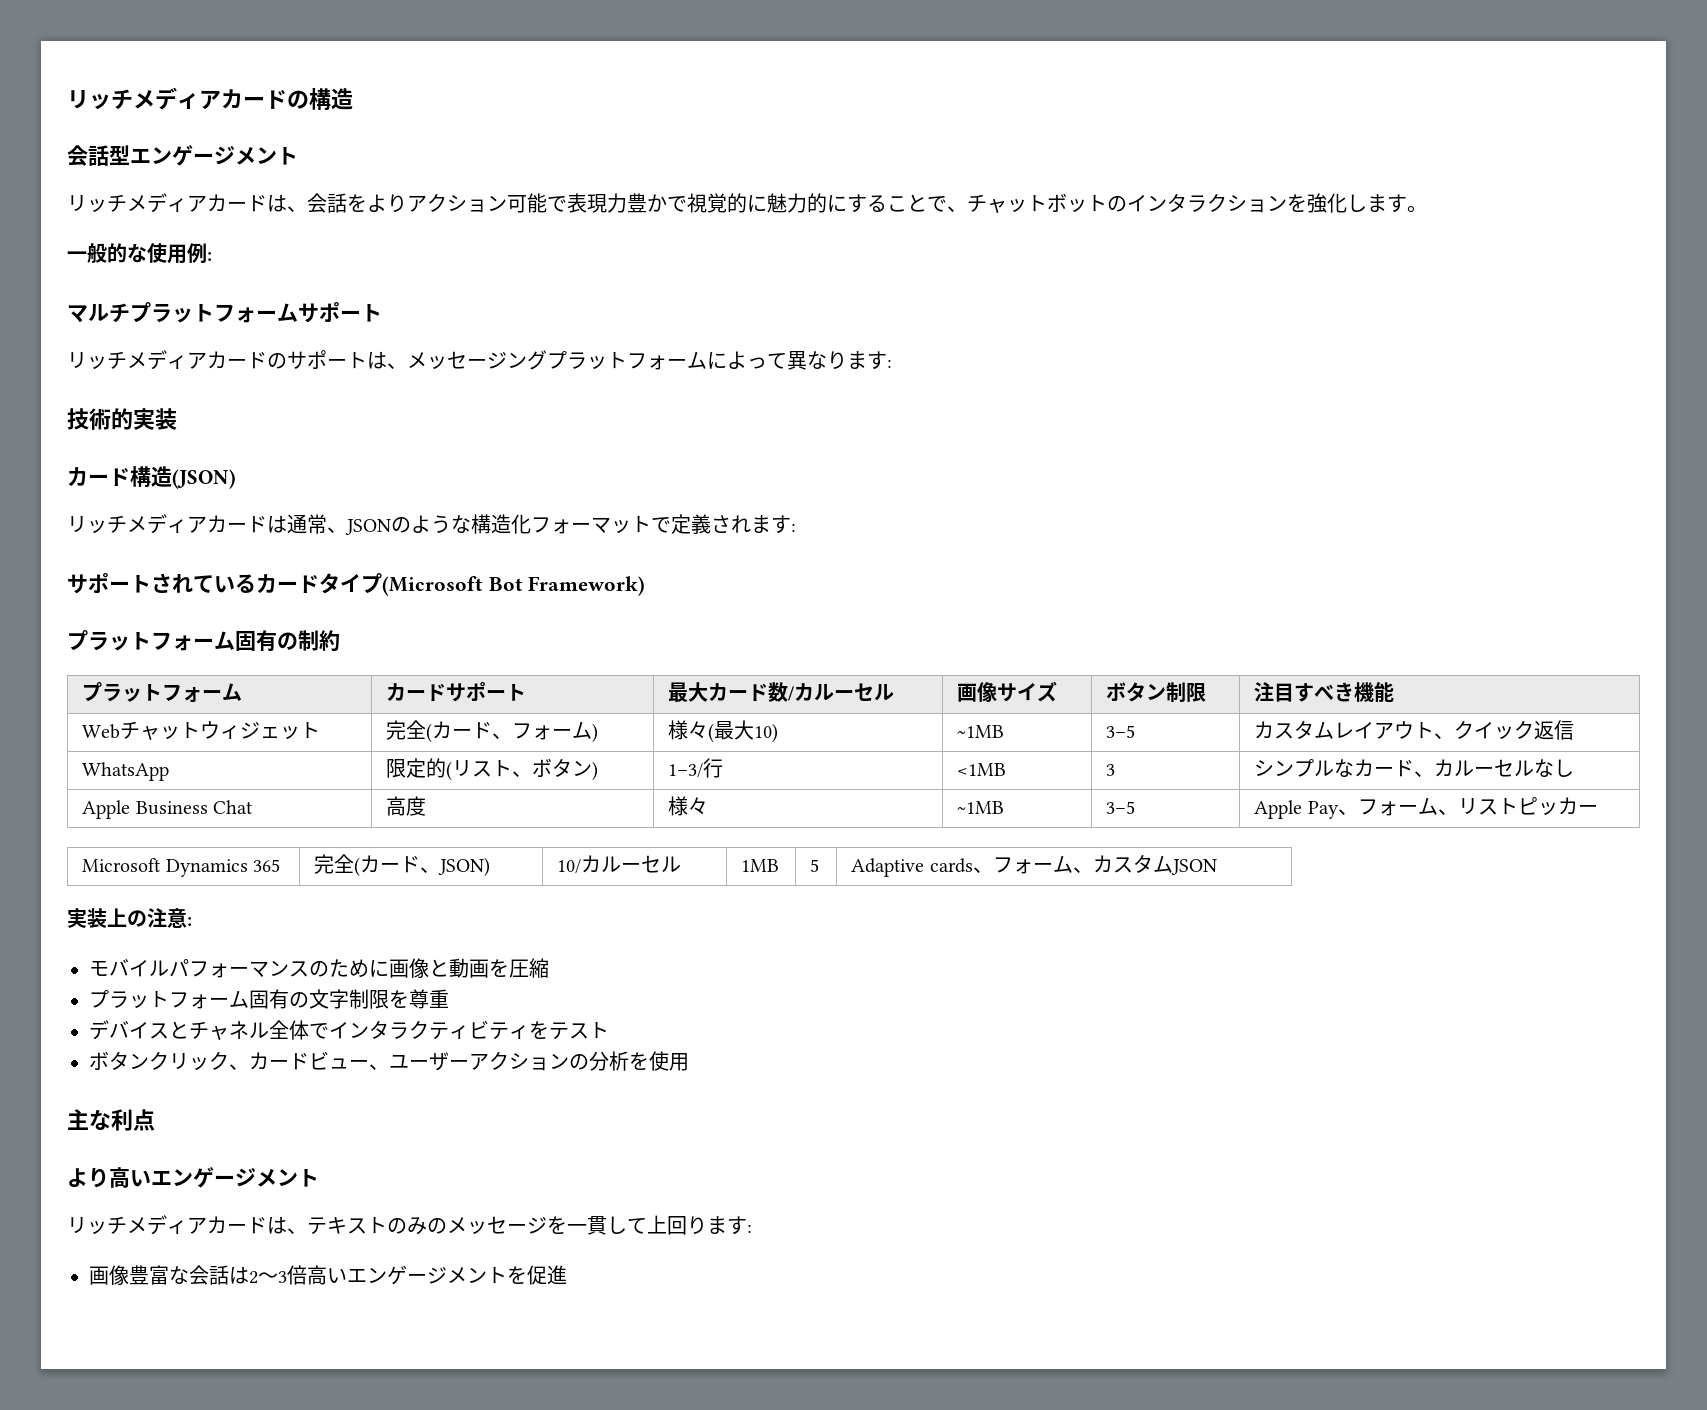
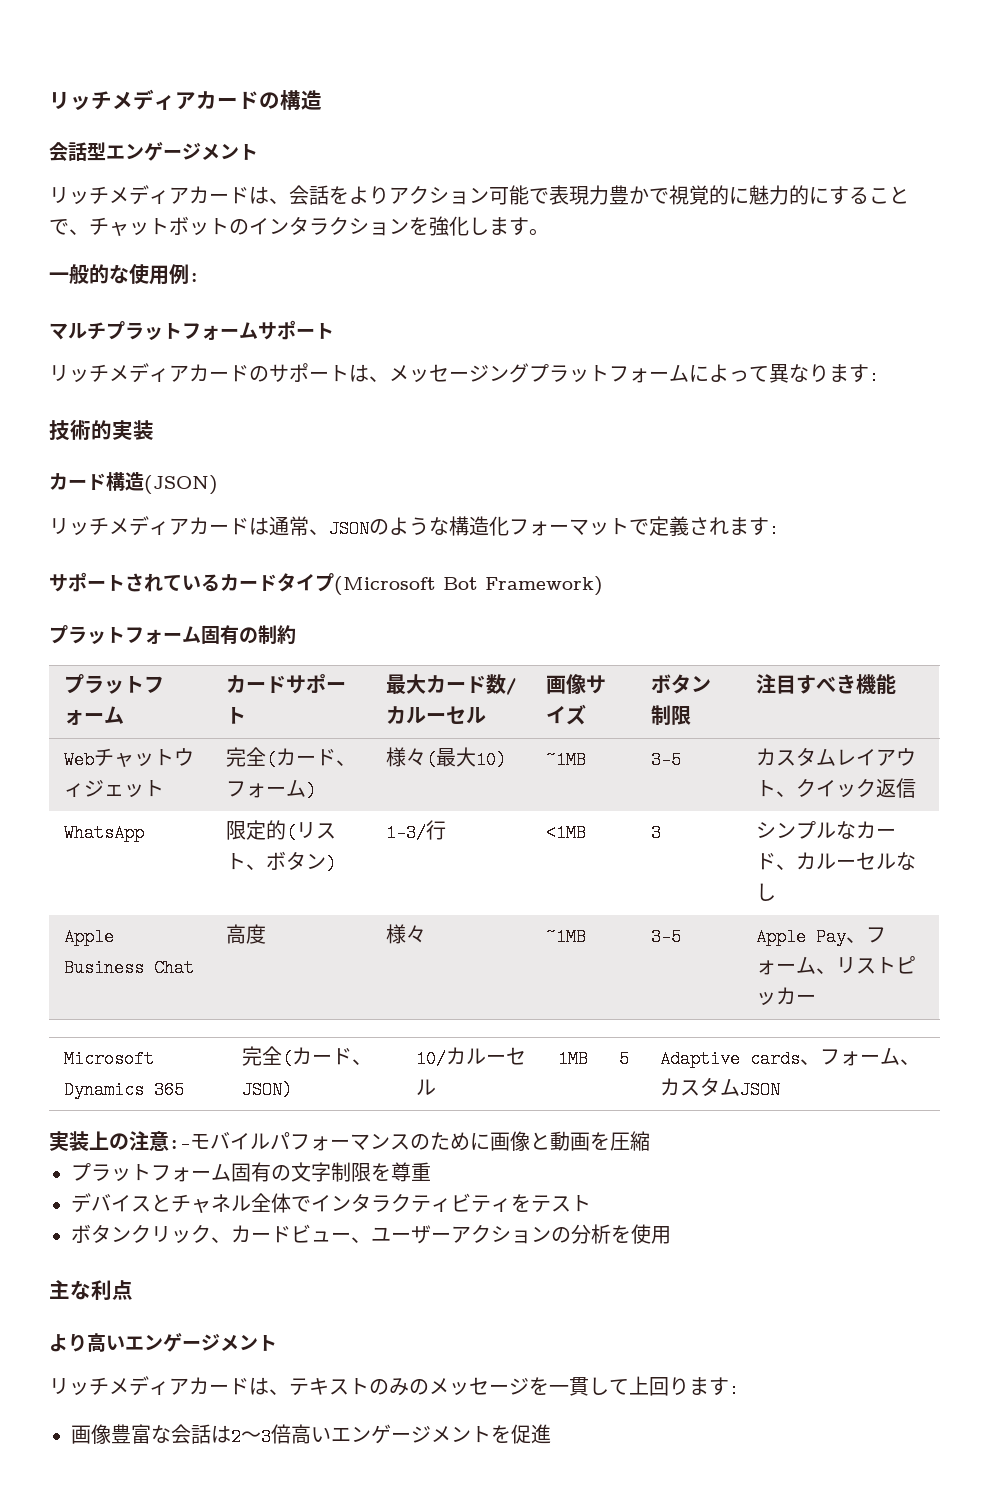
- 実装上の注意:
- モバイルパフォーマンスのために画像と動画を圧縮
+ 実装上の注意:-モバイルパフォーマンスのために画像と動画を圧縮

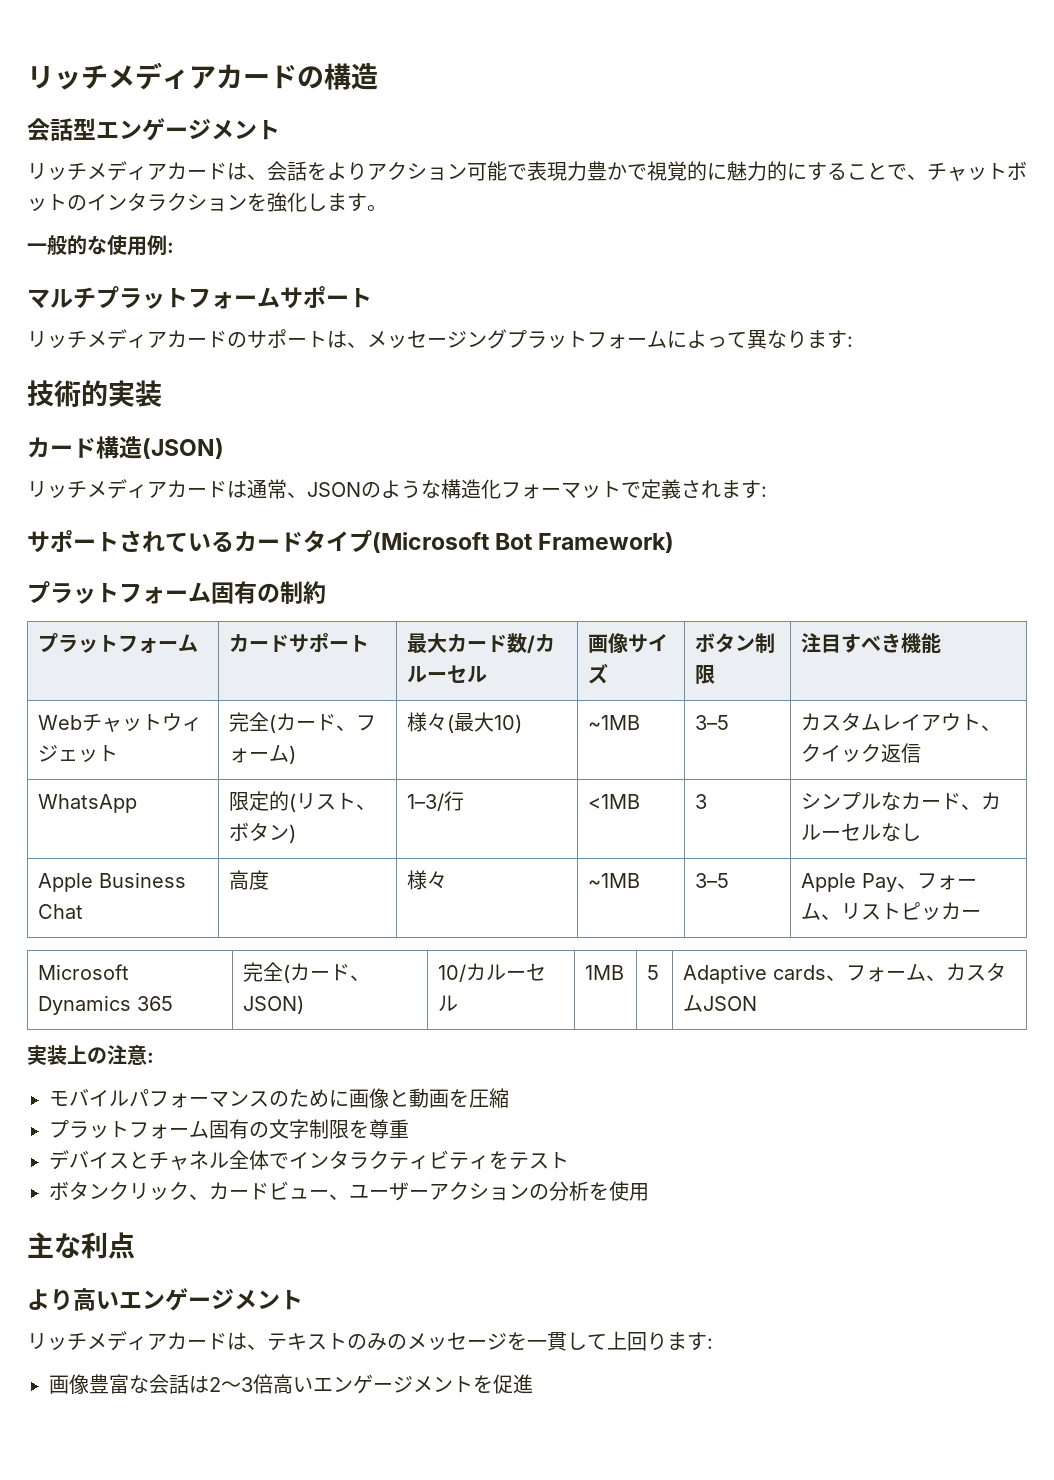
- 実装上の注意:-モバイルパフォーマンスのために画像と動画を圧縮
+ 実装上の注意:
+ モバイルパフォーマンスのために画像と動画を圧縮

